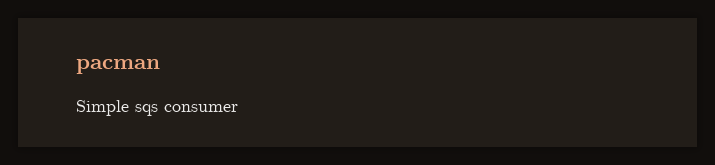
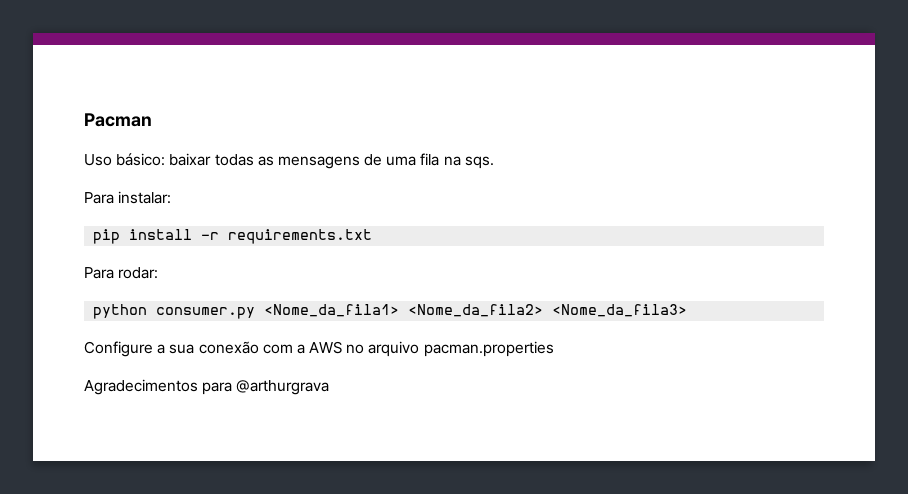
- pacman
- Simple sqs consumer
+ Pacman
+ Uso básico: baixar todas as mensagens de uma fila na sqs.
+ Para instalar:
+ pip install -r requirements.txt
+ Para rodar:
+ python consumer.py <Nome_da_fila1> <Nome_da_fila2> <Nome_da_fila3>
+ Configure a sua conexão com a AWS no arquivo pacman.properties
+ Agradecimentos para @arthurgrava

